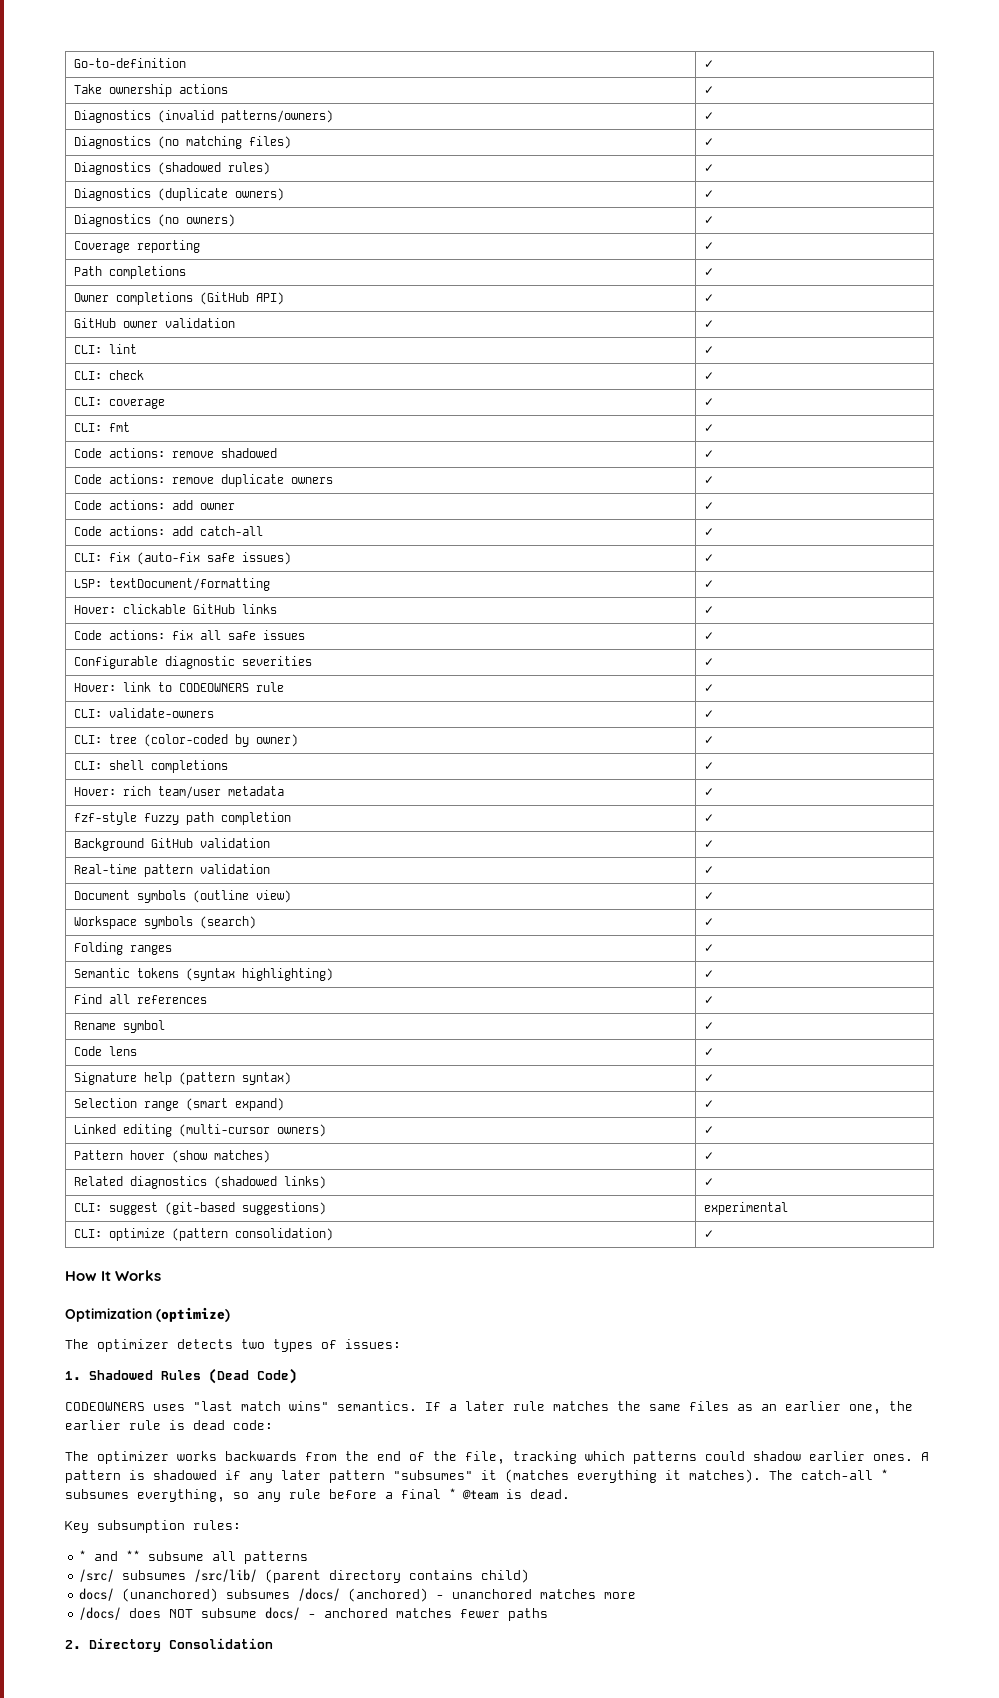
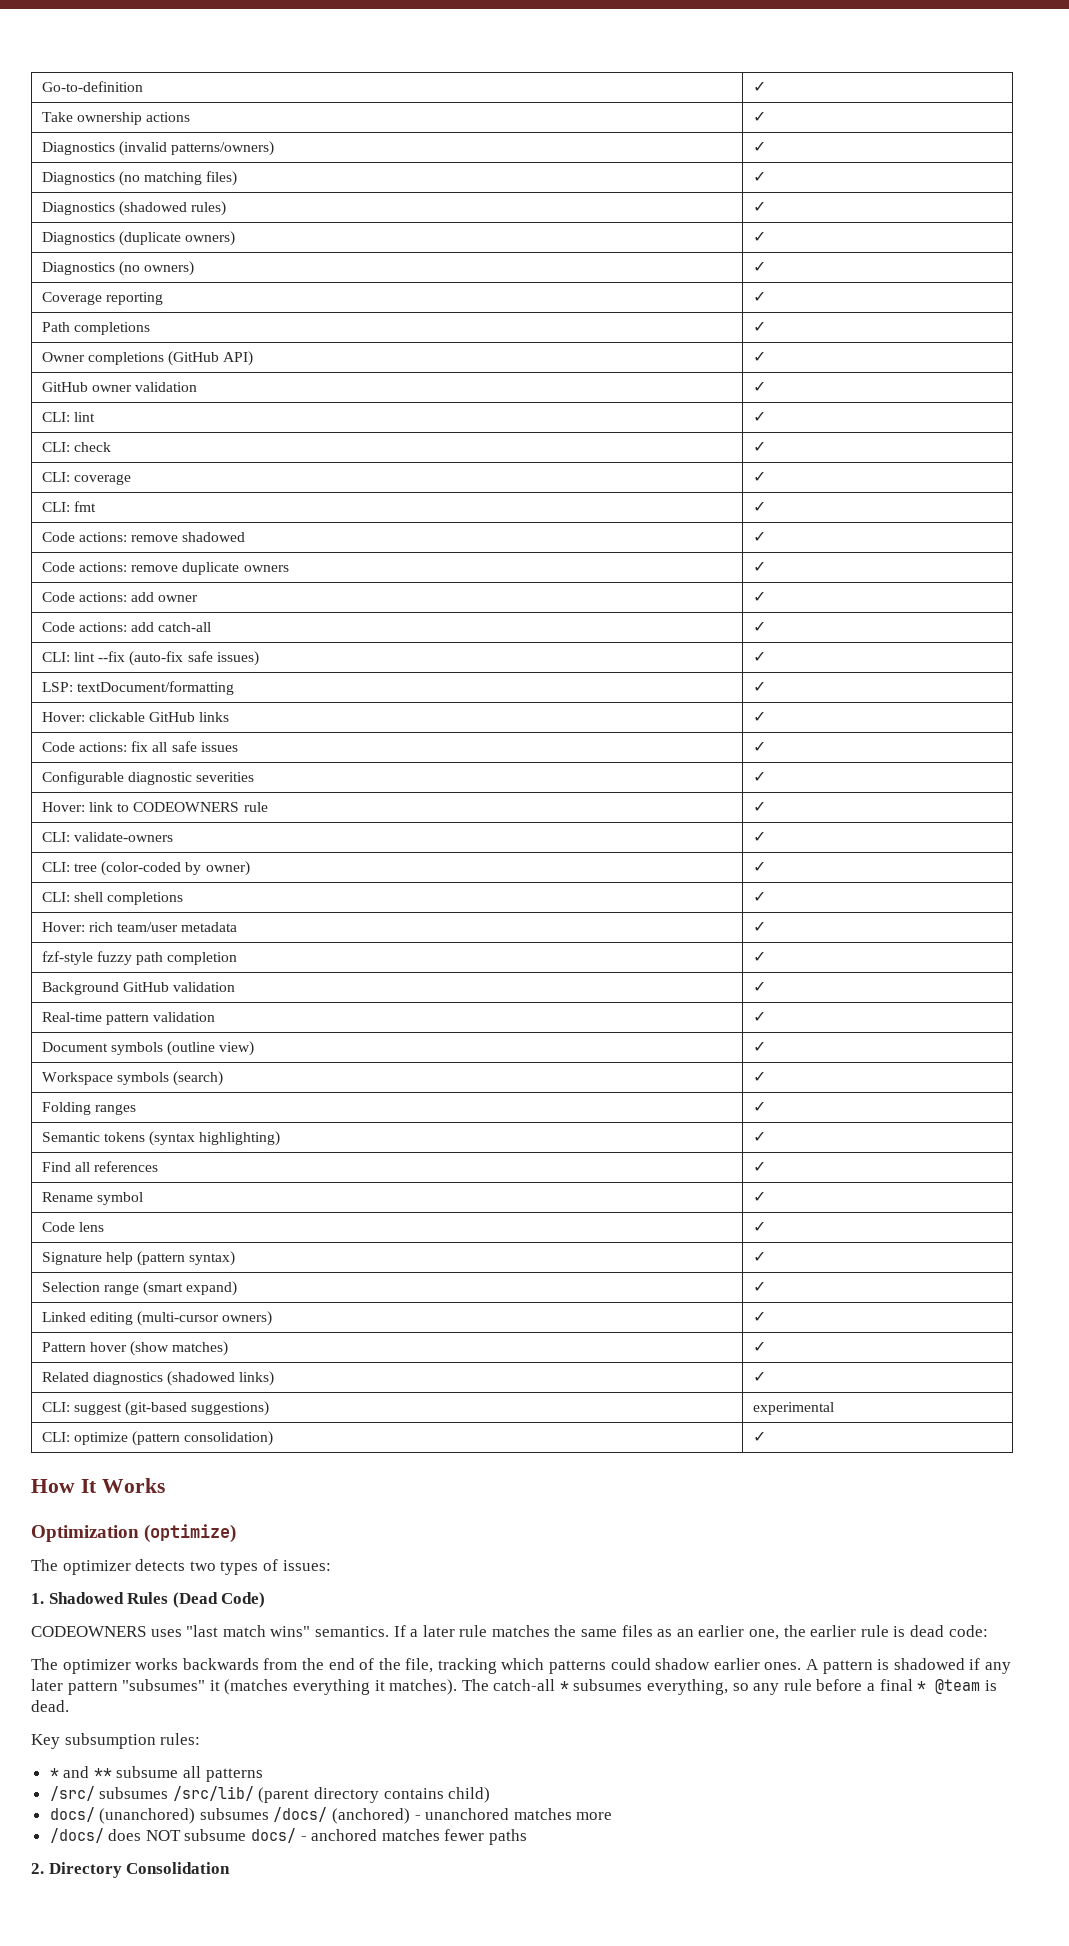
- CLI: fix (auto-fix safe issues) | ✓
+ CLI: lint --fix (auto-fix safe issues) | ✓

